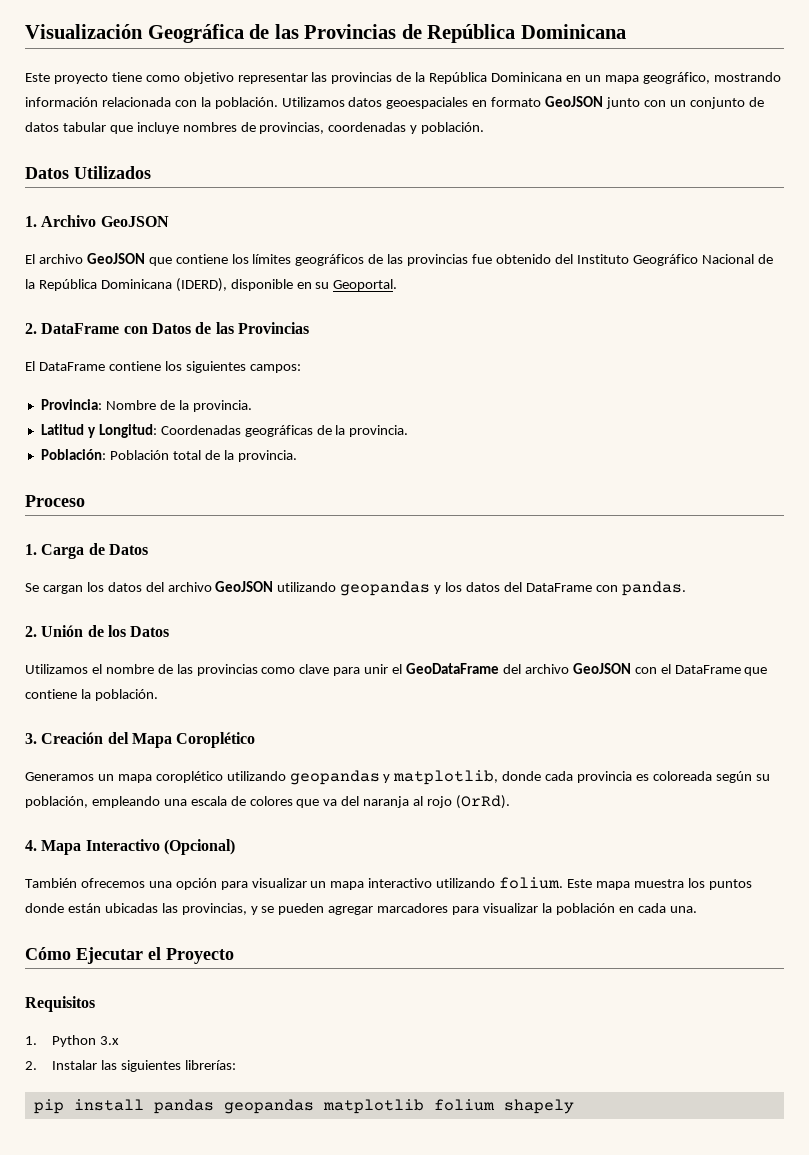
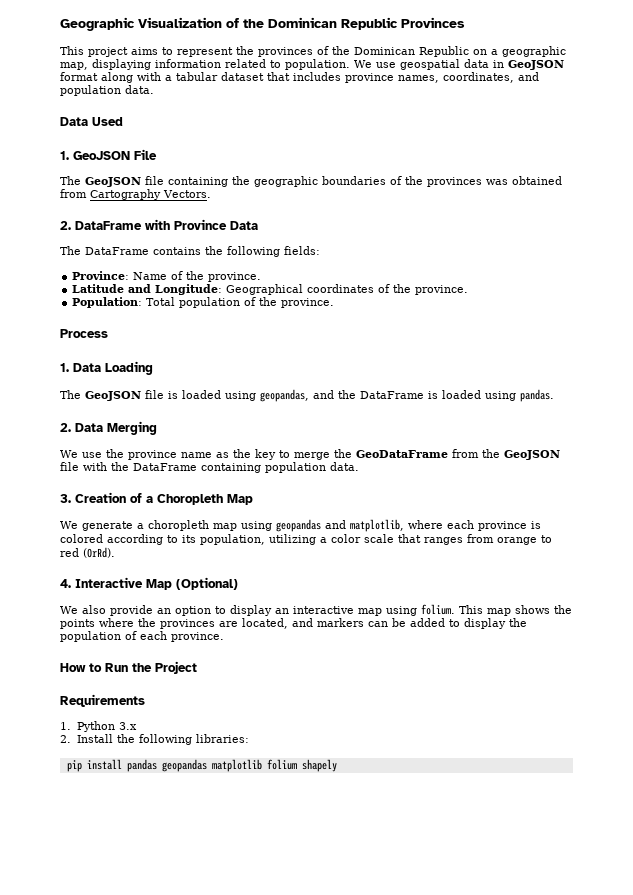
- Visualización Geográfica de las Provincias de República Dominicana
- Este proyecto tiene como objetivo representar las provincias de la República Dominicana en un mapa geográfico, mostrando información relacionada con la población. Utilizamos datos geoespaciales en formato GeoJSON junto con un conjunto de datos tabular que incluye nombres de provincias, coordenadas y población.
- Datos Utilizados
- 1. Archivo GeoJSON
- El archivo GeoJSON que contiene los límites geográficos de las provincias fue obtenido del Instituto Geográfico Nacional de la República Dominicana (IDERD), disponible en su Geoportal.
- 2. DataFrame con Datos de las Provincias
- El DataFrame contiene los siguientes campos:
- Provincia: Nombre de la provincia.
- Latitud y Longitud: Coordenadas geográficas de la provincia.
- Población: Población total de la provincia.
- Proceso
- 1. Carga de Datos
- Se cargan los datos del archivo GeoJSON utilizando geopandas y los datos del DataFrame con pandas.
- 2. Unión de los Datos
- Utilizamos el nombre de las provincias como clave para unir el GeoDataFrame del archivo GeoJSON con el DataFrame que contiene la población.
- 3. Creación del Mapa Coroplético
- Generamos un mapa coroplético utilizando geopandas y matplotlib, donde cada provincia es coloreada según su población, empleando una escala de colores que va del naranja al rojo (OrRd).
- 4. Mapa Interactivo (Opcional)
- También ofrecemos una opción para visualizar un mapa interactivo utilizando folium. Este mapa muestra los puntos donde están ubicadas las provincias, y se pueden agregar marcadores para visualizar la población en cada una.
- Cómo Ejecutar el Proyecto
- Requisitos
+ Geographic Visualization of the Dominican Republic Provinces
+ This project aims to represent the provinces of the Dominican Republic on a geographic map, displaying information related to population. We use geospatial data in GeoJSON format along with a tabular dataset that includes province names, coordinates, and population data.
+ Data Used
+ 1. GeoJSON File
+ The GeoJSON file containing the geographic boundaries of the provinces was obtained from Cartography Vectors.
+ 2. DataFrame with Province Data
+ The DataFrame contains the following fields:
+ Province: Name of the province.
+ Latitude and Longitude: Geographical coordinates of the province.
+ Population: Total population of the province.
+ Process
+ 1. Data Loading
+ The GeoJSON file is loaded using geopandas, and the DataFrame is loaded using pandas.
+ 2. Data Merging
+ We use the province name as the key to merge the GeoDataFrame from the GeoJSON file with the DataFrame containing population data.
+ 3. Creation of a Choropleth Map
+ We generate a choropleth map using geopandas and matplotlib, where each province is colored according to its population, utilizing a color scale that ranges from orange to red (OrRd).
+ 4. Interactive Map (Optional)
+ We also provide an option to display an interactive map using folium. This map shows the points where the provinces are located, and markers can be added to display the population of each province.
+ How to Run the Project
+ Requirements
- 2. Instalar las siguientes librerías:
+ 2. Install the following libraries:

